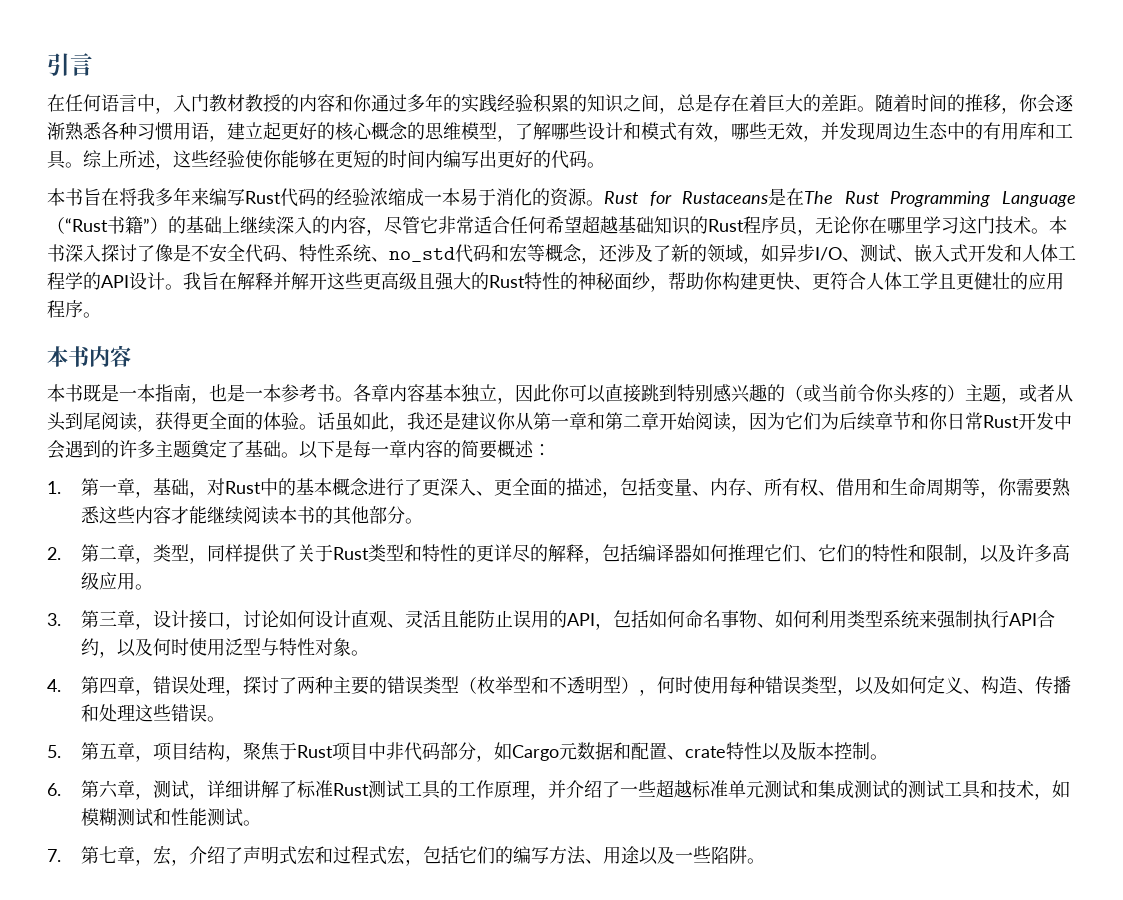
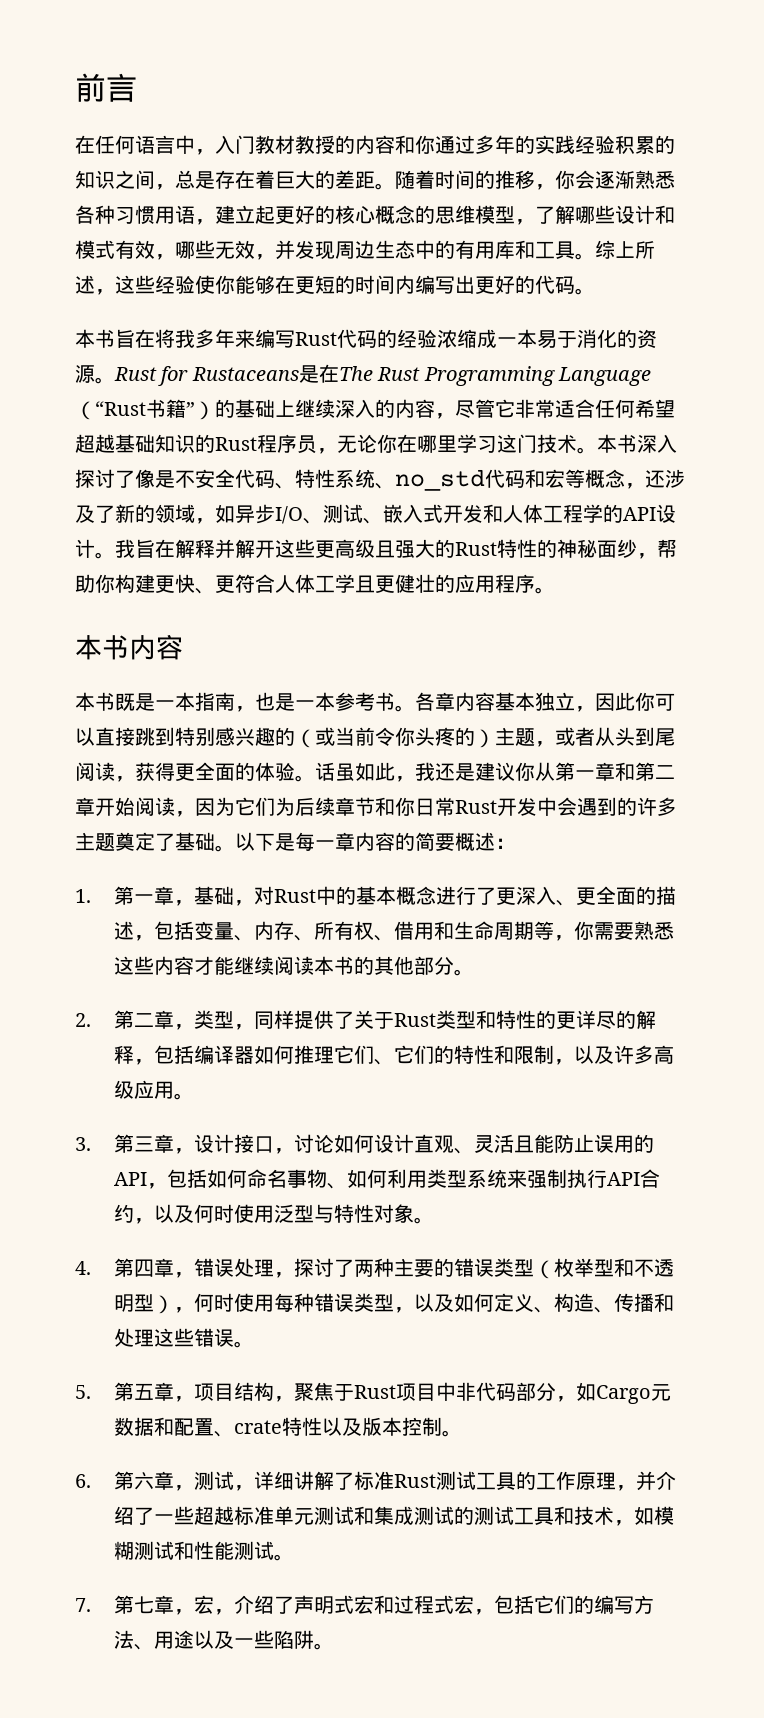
- 引言
+ 前言

